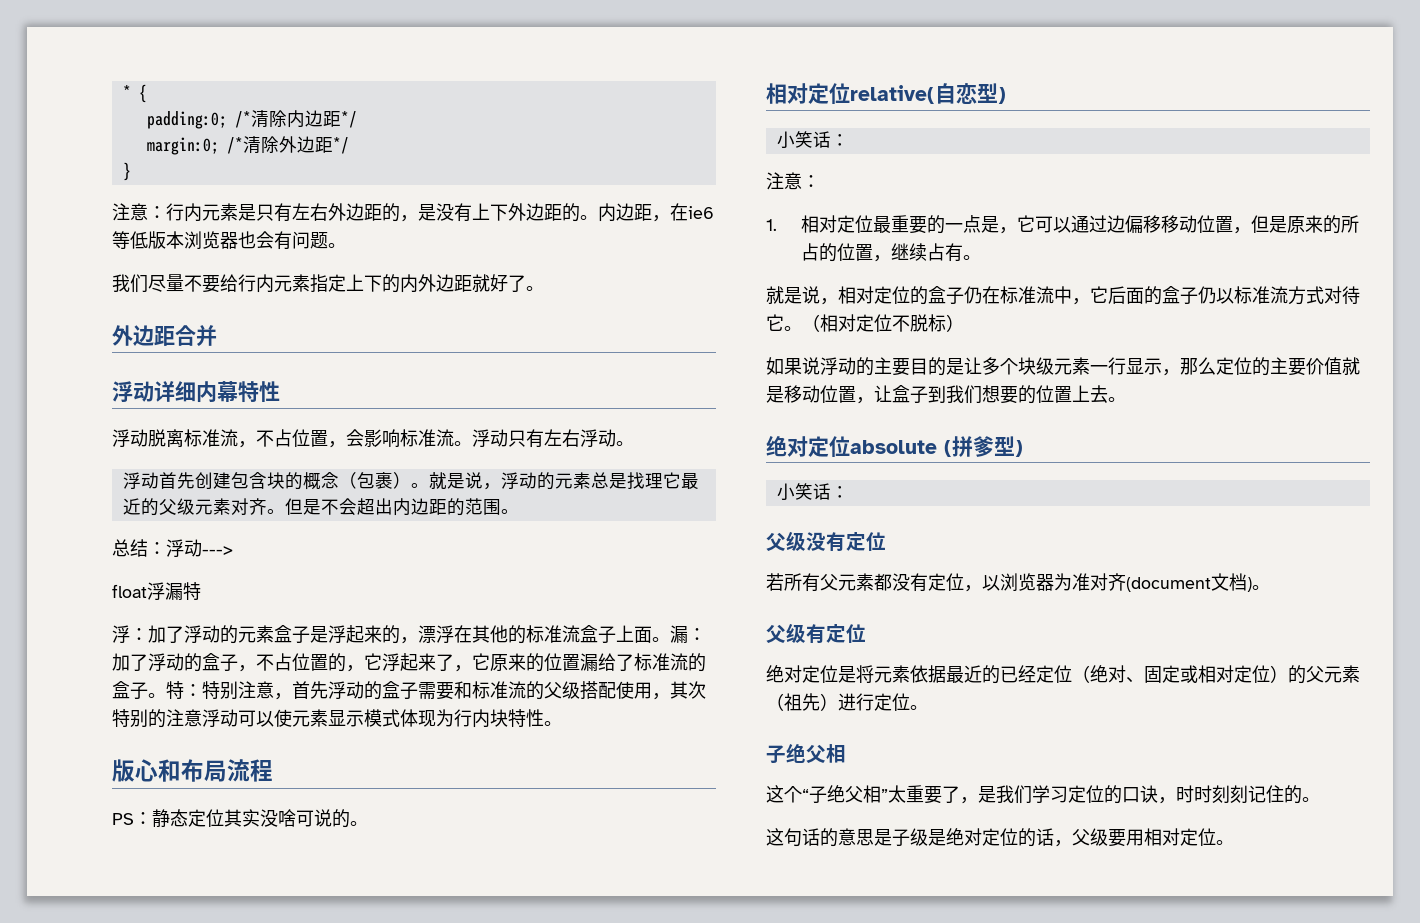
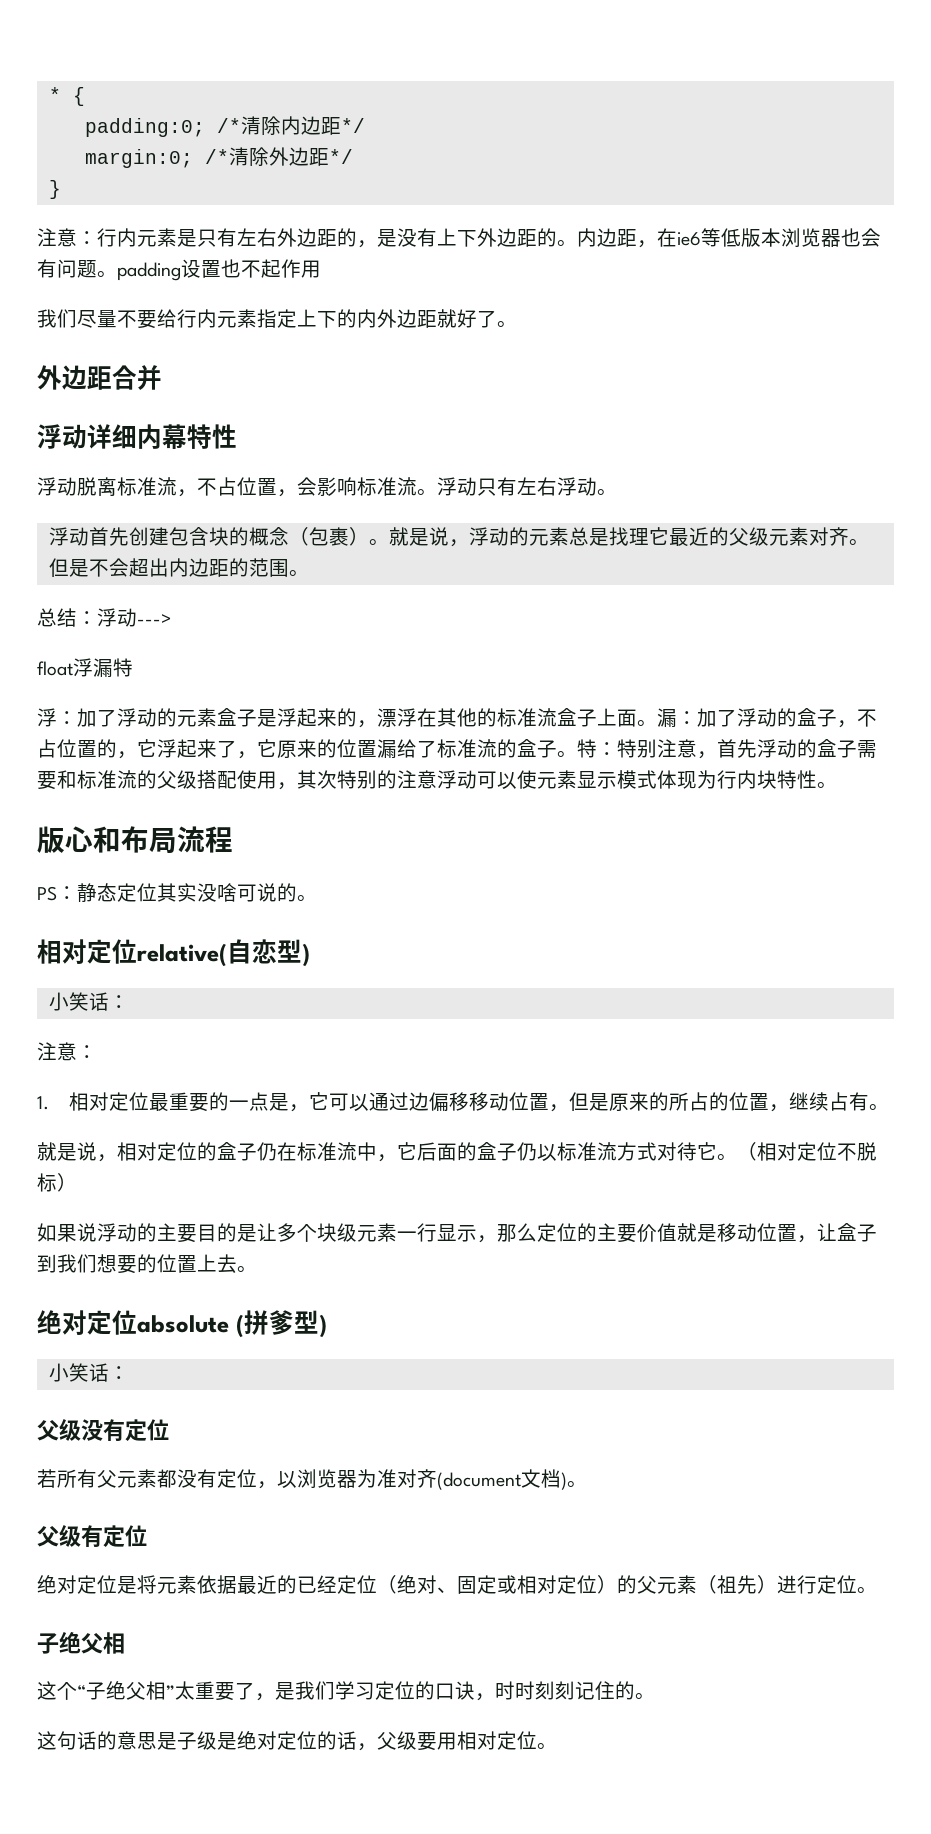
- 内边距，在ie6等低版本浏览器也会有问题。
+ 内边距，在ie6等低版本浏览器也会有问题。padding设置也不起作用

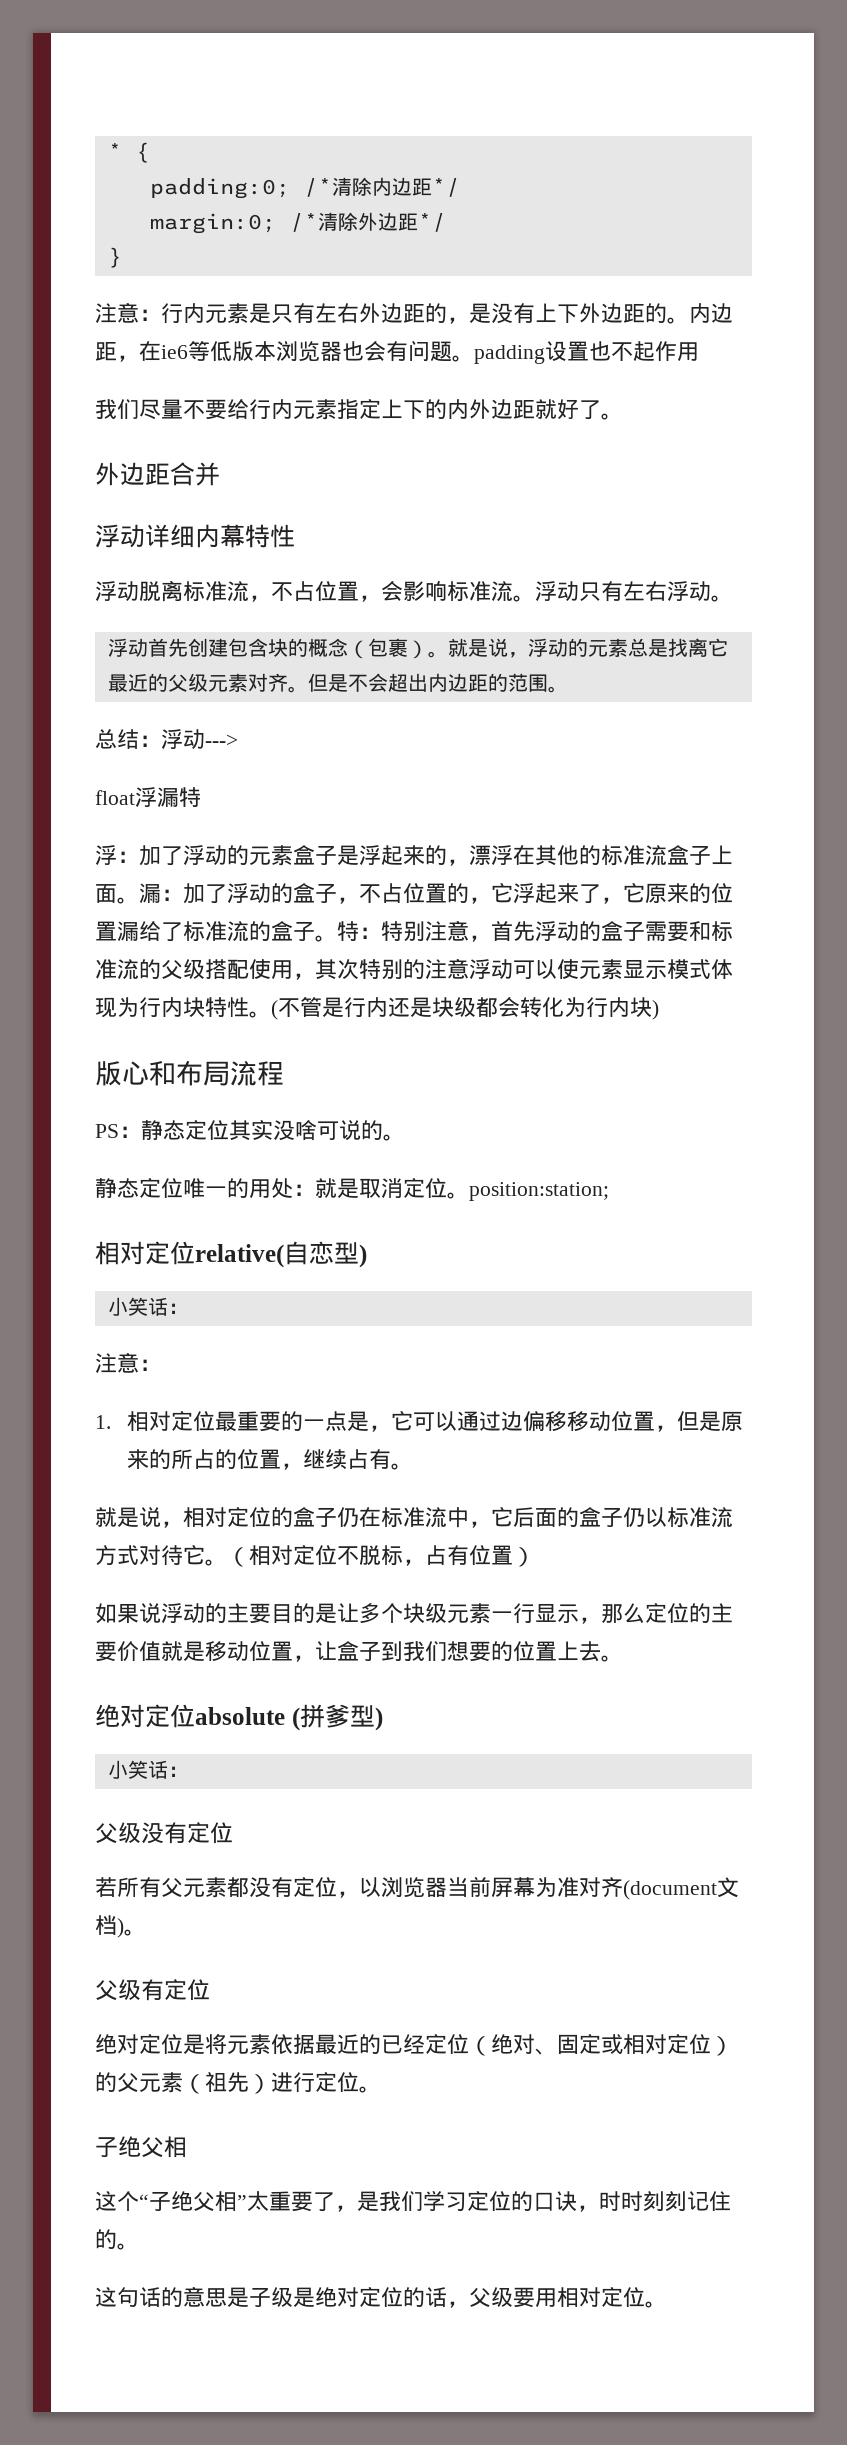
- 就是说，浮动的元素总是找理它最近的父级元素对齐。
+ 就是说，浮动的元素总是找离它最近的父级元素对齐。
+ (不管是行内还是块级都会转化为行内块)
+ 静态定位唯一的用处：就是取消定位。position:station;
- （相对定位不脱标）
+ （相对定位不脱标，占有位置）
- 若所有父元素都没有定位，以浏览器为准对齐(document文档)。
+ 若所有父元素都没有定位，以浏览器当前屏幕为准对齐(document文档)。

